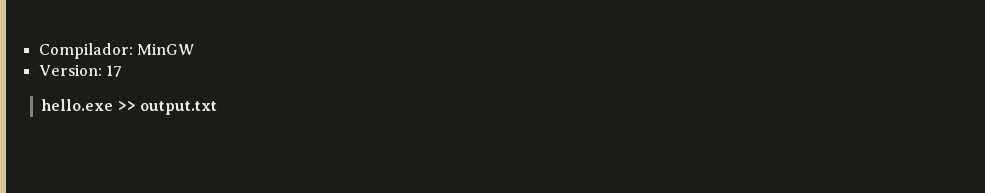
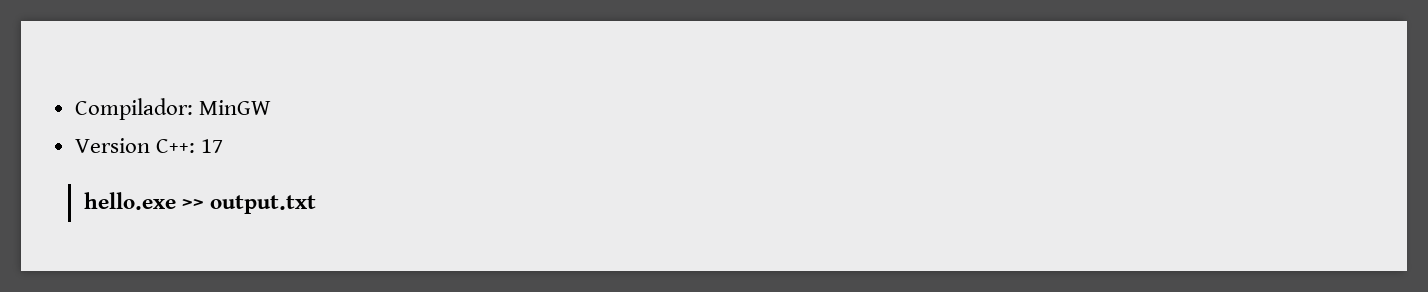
- Version: 17
+ Version C++: 17

